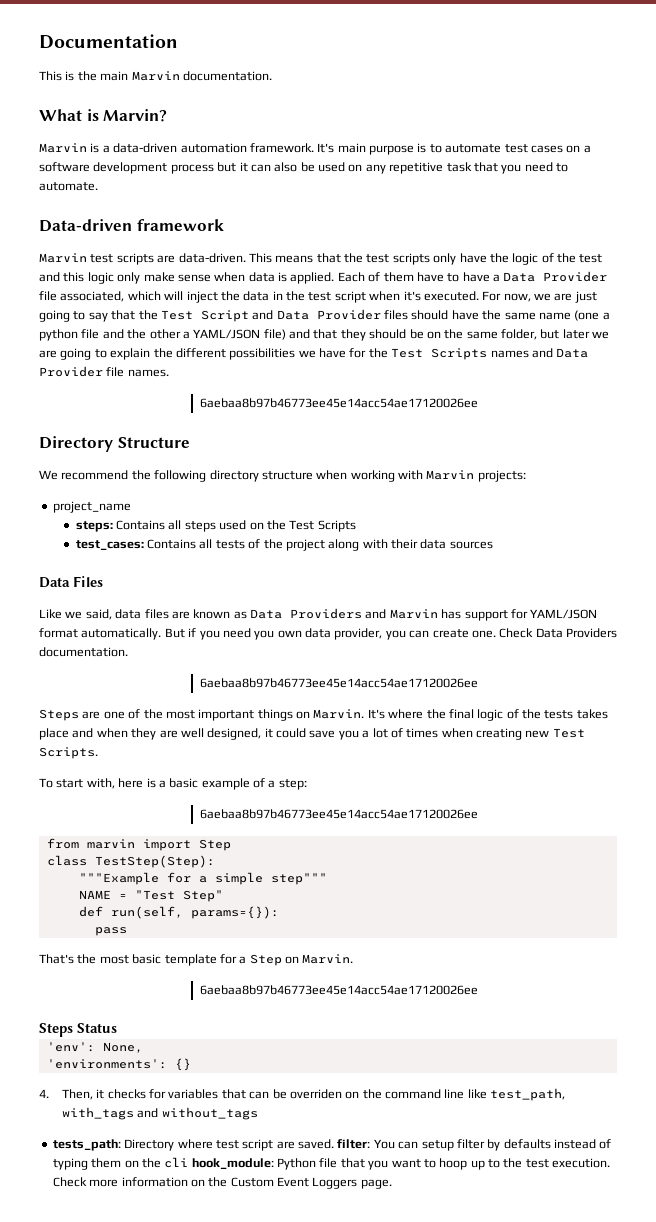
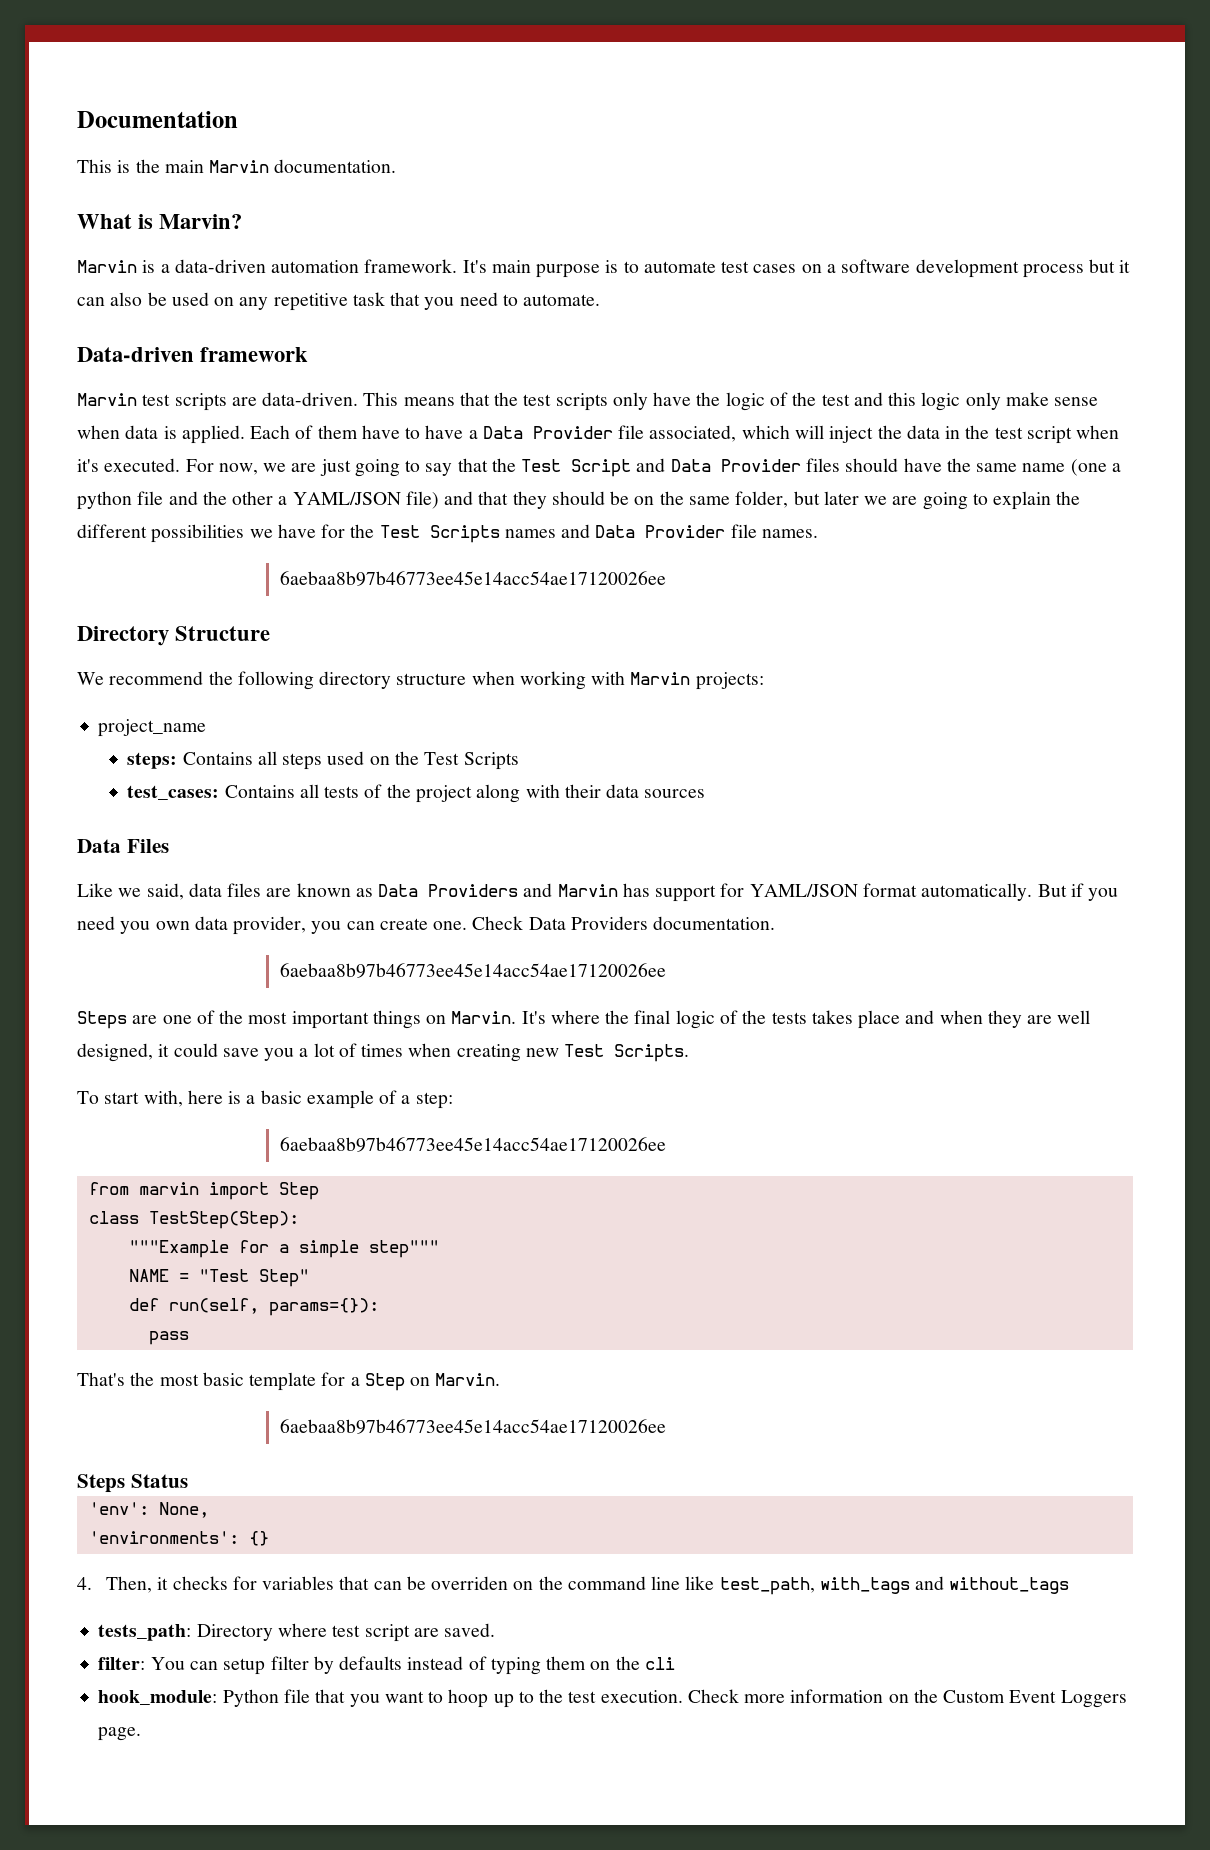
- tests_path: Directory where test script are saved. filter: You can setup filter by defaults instead of typing them on the cli hook_module: Python file that you want to hoop up to the test execution.
+ tests_path: Directory where test script are saved.
+ filter: You can setup filter by defaults instead of typing them on the cli
+ hook_module: Python file that you want to hoop up to the test execution.

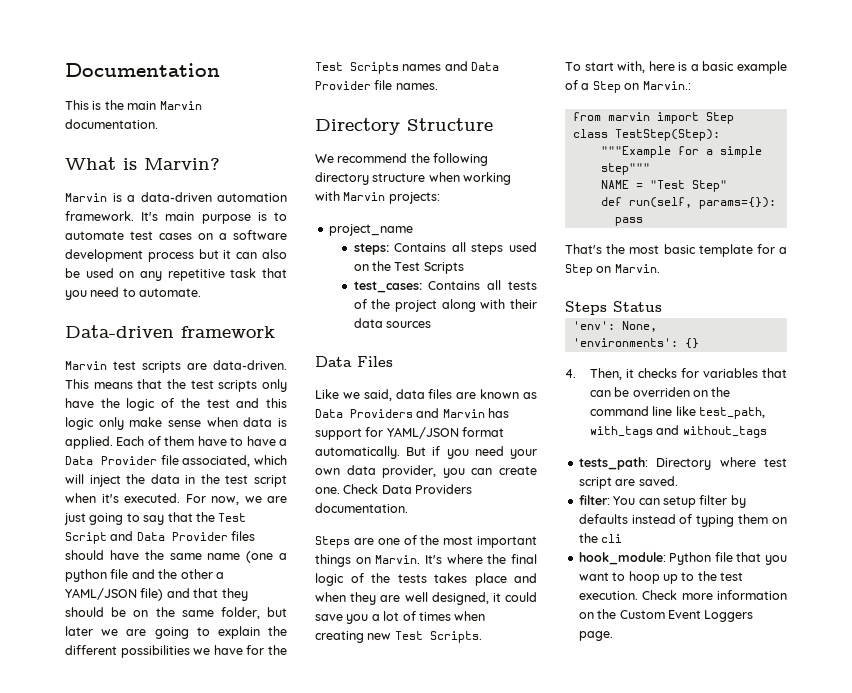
  For now, we are just going to say that the Test Script and Data Provider files should have the same name (one a python file and the other a YAML/JSON file) and that they should be on the same folder, but later we are going to explain the different possibilities we have for the Test Scripts names and Data Provider file names.
- 6aebaa8b97b46773ee45e14acc54ae17120026ee
- But if you need you own data provider, you can create one.
+ But if you need your own data provider, you can create one.
  Check Data Providers documentation.
- 6aebaa8b97b46773ee45e14acc54ae17120026ee
- To start with, here is a basic example of a step:
- 6aebaa8b97b46773ee45e14acc54ae17120026ee
+ To start with, here is a basic example of a Step on Marvin.:
  That's the most basic template for a Step on Marvin.
- 6aebaa8b97b46773ee45e14acc54ae17120026ee

